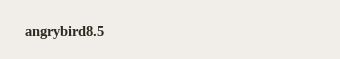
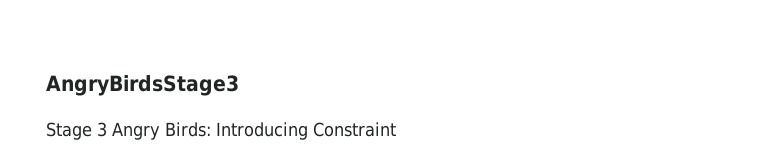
- angrybird8.5
+ AngryBirdsStage3
+ Stage 3 Angry Birds: Introducing Constraint

